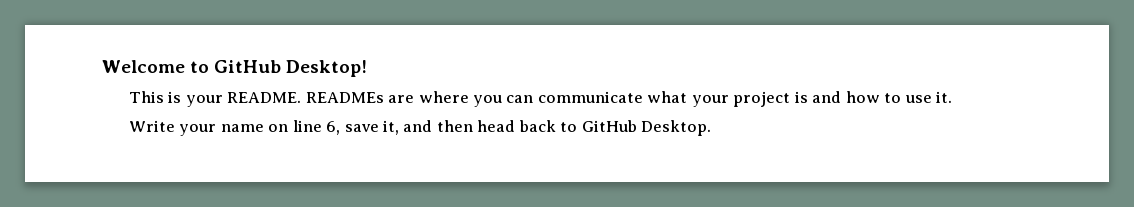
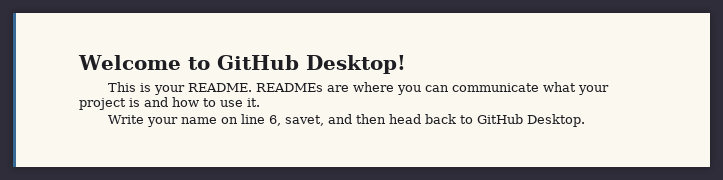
- Write your name on line 6, save it, and then head back to GitHub Desktop.
+ Write your name on line 6, savet, and then head back to GitHub Desktop.

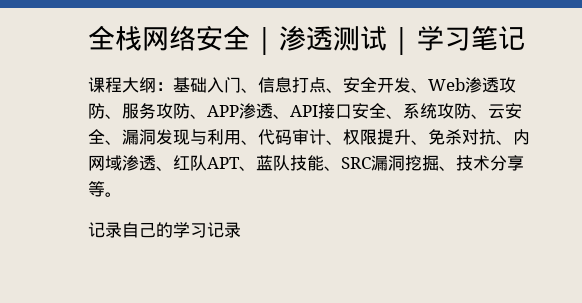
- Welcome to GitHub Desktop!
- This is your README. READMEs are where you can communicate what your project is and how to use it.
- Write your name on line 6, savet, and then head back to GitHub Desktop.
+ 全栈网络安全 | 渗透测试 | 学习笔记
+ 课程大纲：基础入门、信息打点、安全开发、Web渗透攻防、服务攻防、APP渗透、API接口安全、系统攻防、云安全、漏洞发现与利用、代码审计、权限提升、免杀对抗、内网域渗透、红队APT、蓝队技能、SRC漏洞挖掘、技术分享等。
+ 记录自己的学习记录

